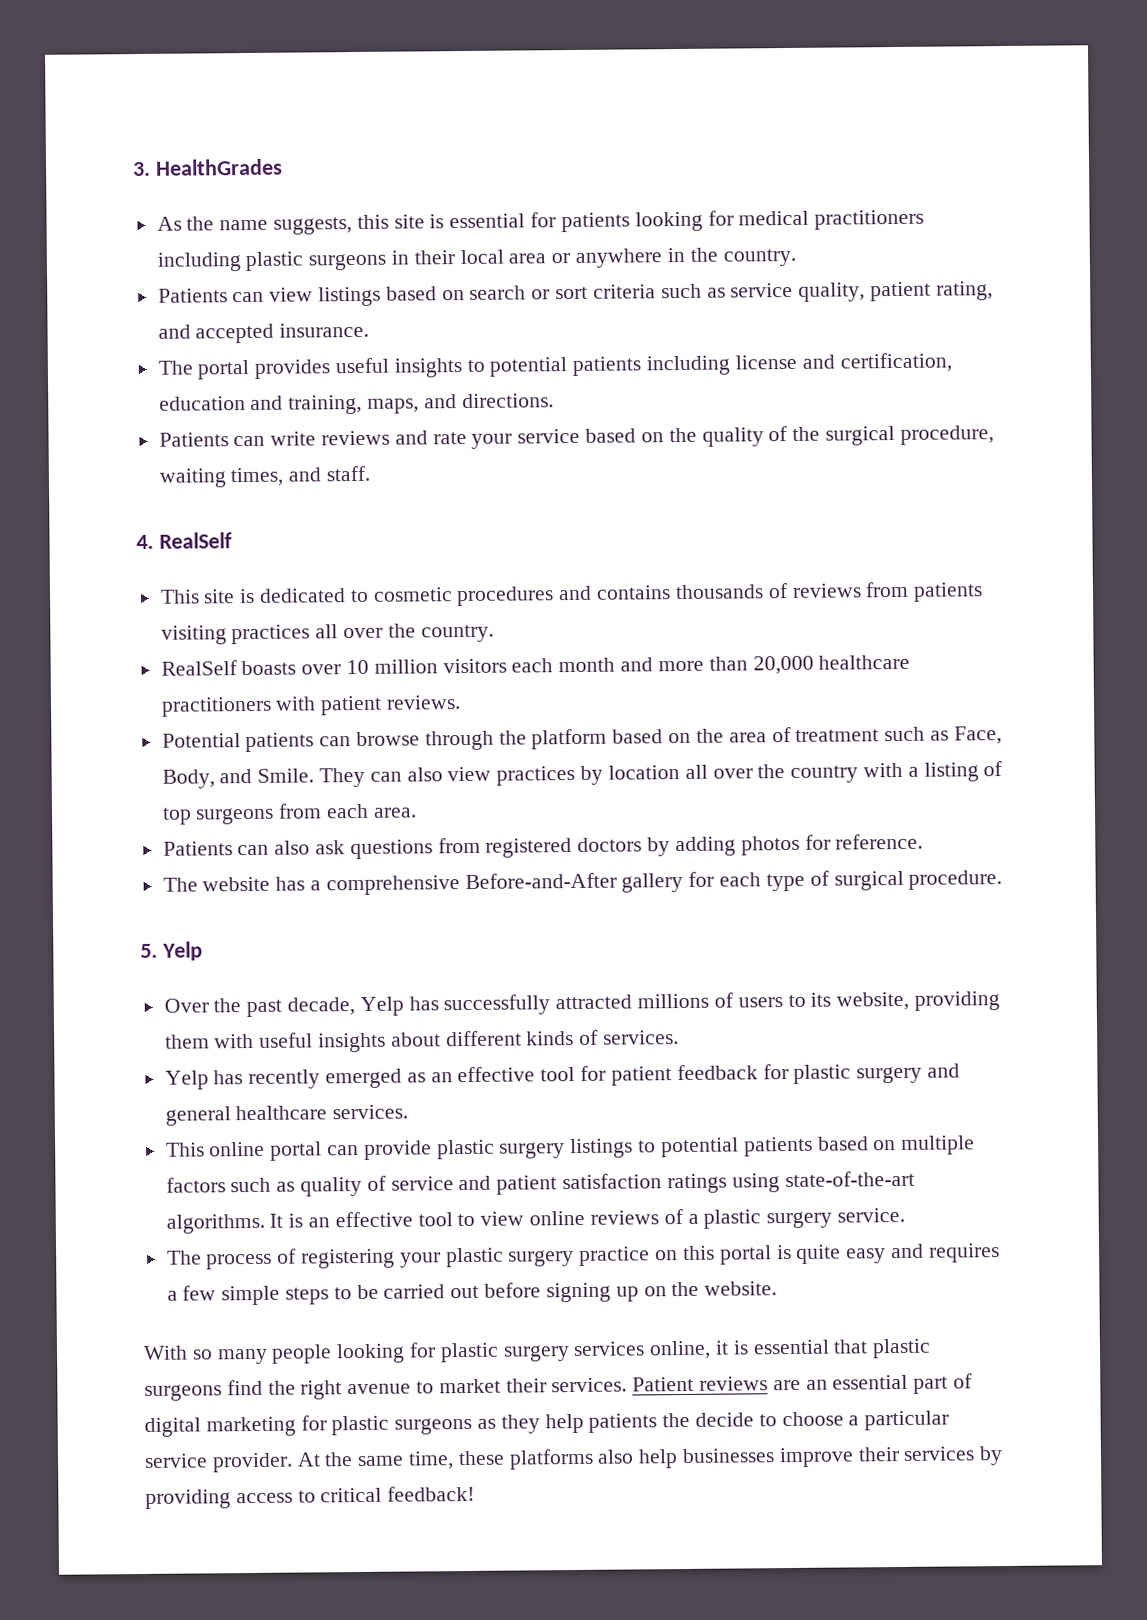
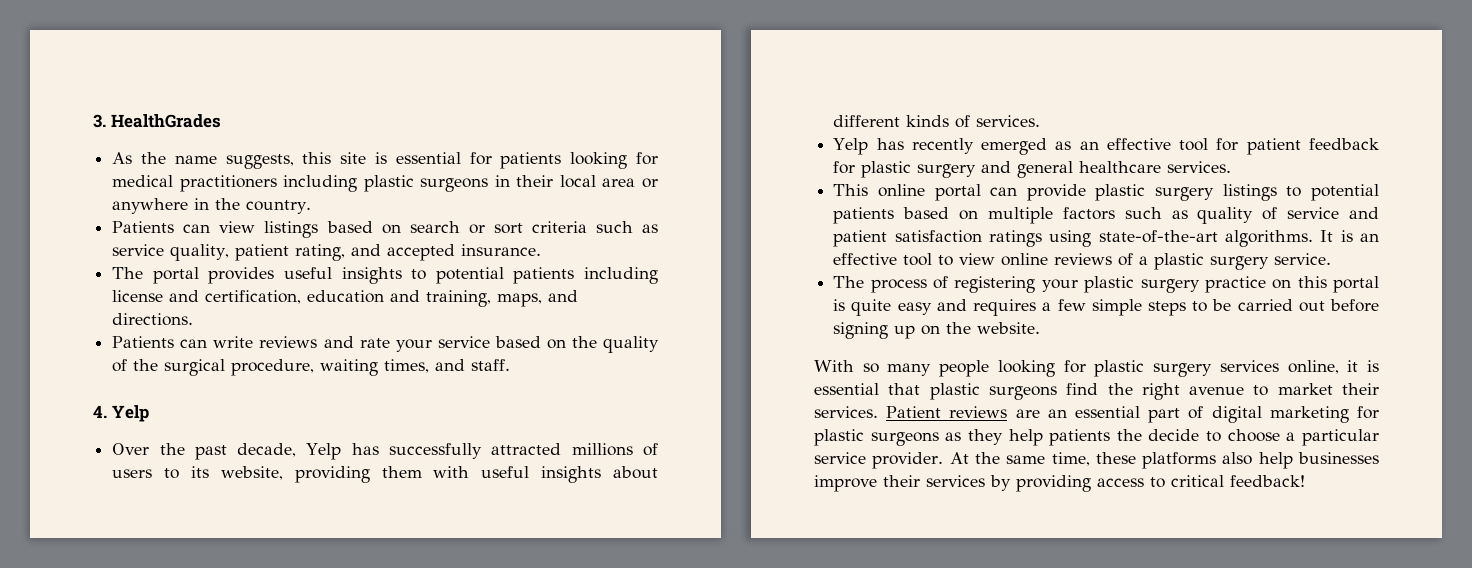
- 4. RealSelf
- This site is dedicated to cosmetic procedures and contains thousands of reviews from patients visiting practices all over the country.
- RealSelf boasts over 10 million visitors each month and more than 20,000 healthcare practitioners with patient reviews.
- Potential patients can browse through the platform based on the area of treatment such as Face, Body, and Smile. They can also view practices by location all over the country with a listing of top surgeons from each area.
- Patients can also ask questions from registered doctors by adding photos for reference.
- The website has a comprehensive Before-and-After gallery for each type of surgical procedure.
- 5. Yelp
+ 4. Yelp

